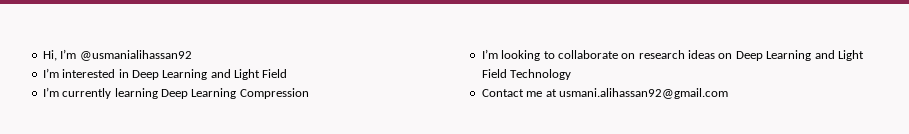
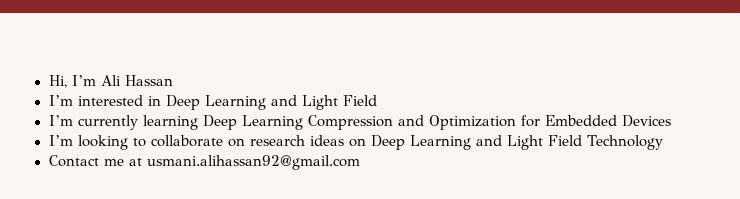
- Hi, I’m @usmanialihassan92
+ Hi, I’m Ali Hassan
- I’m currently learning Deep Learning Compression
+ I’m currently learning Deep Learning Compression and Optimization for Embedded Devices

